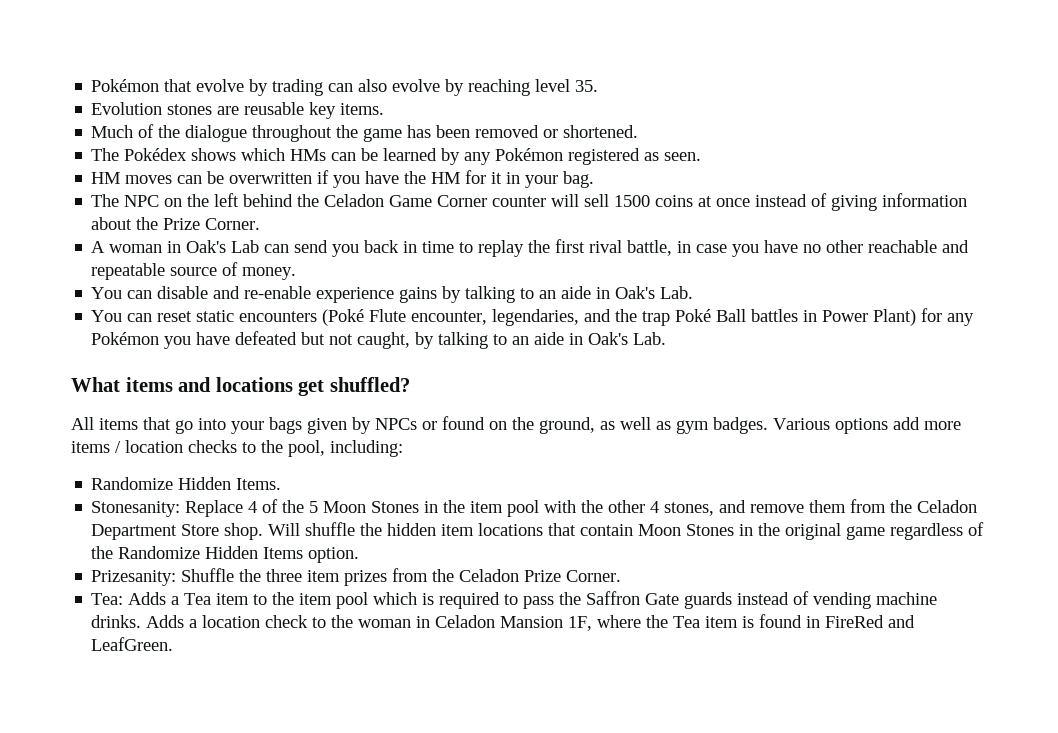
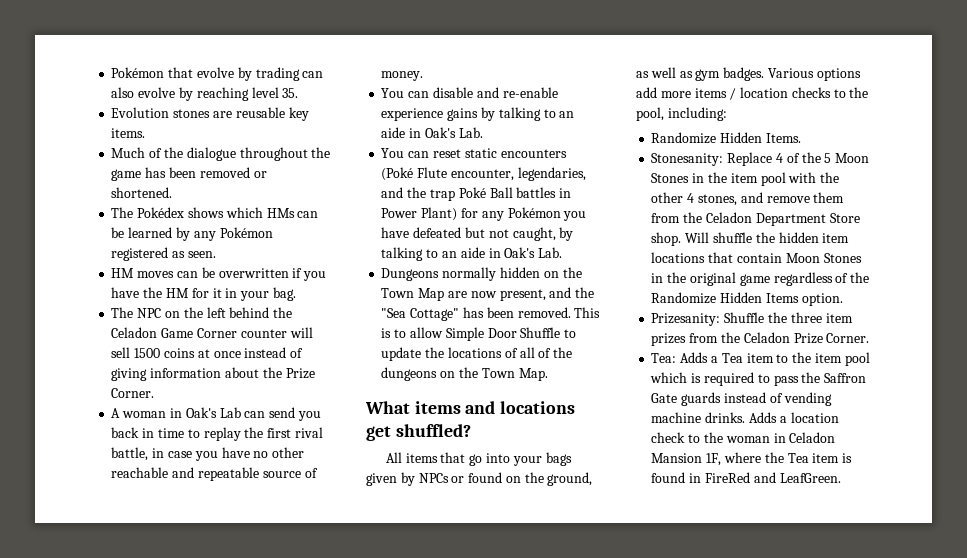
+ Dungeons normally hidden on the Town Map are now present, and the "Sea Cottage" has been removed. This is to allow Simple Door Shuffle to update the locations of all of the dungeons on the Town Map.

